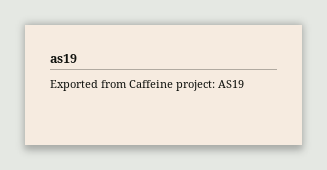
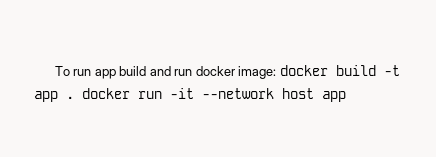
- as19
- Exported from Caffeine project: AS19
+ To run app build and run docker image: docker build -t app . docker run -it --network host app

